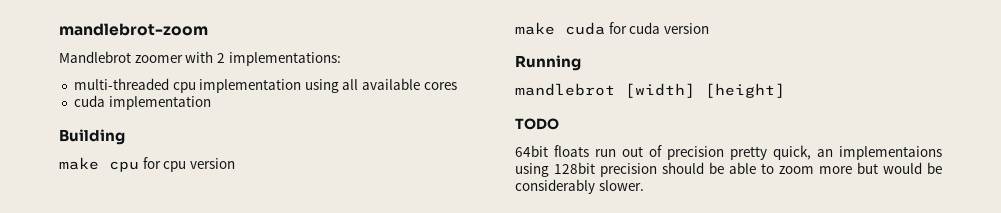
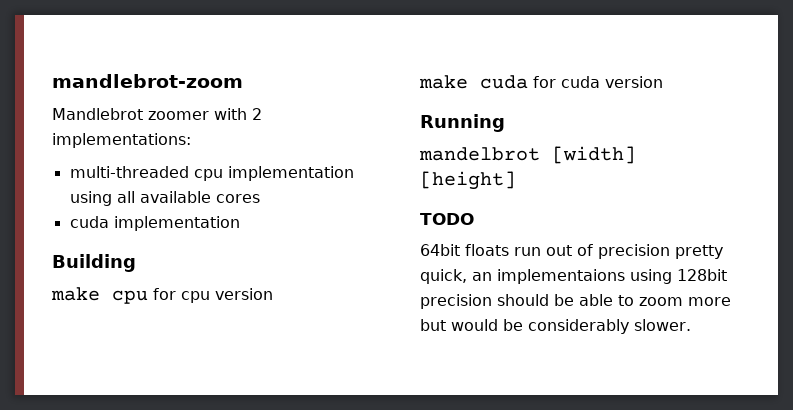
- mandlebrot [width] [height]
+ mandelbrot [width] [height]

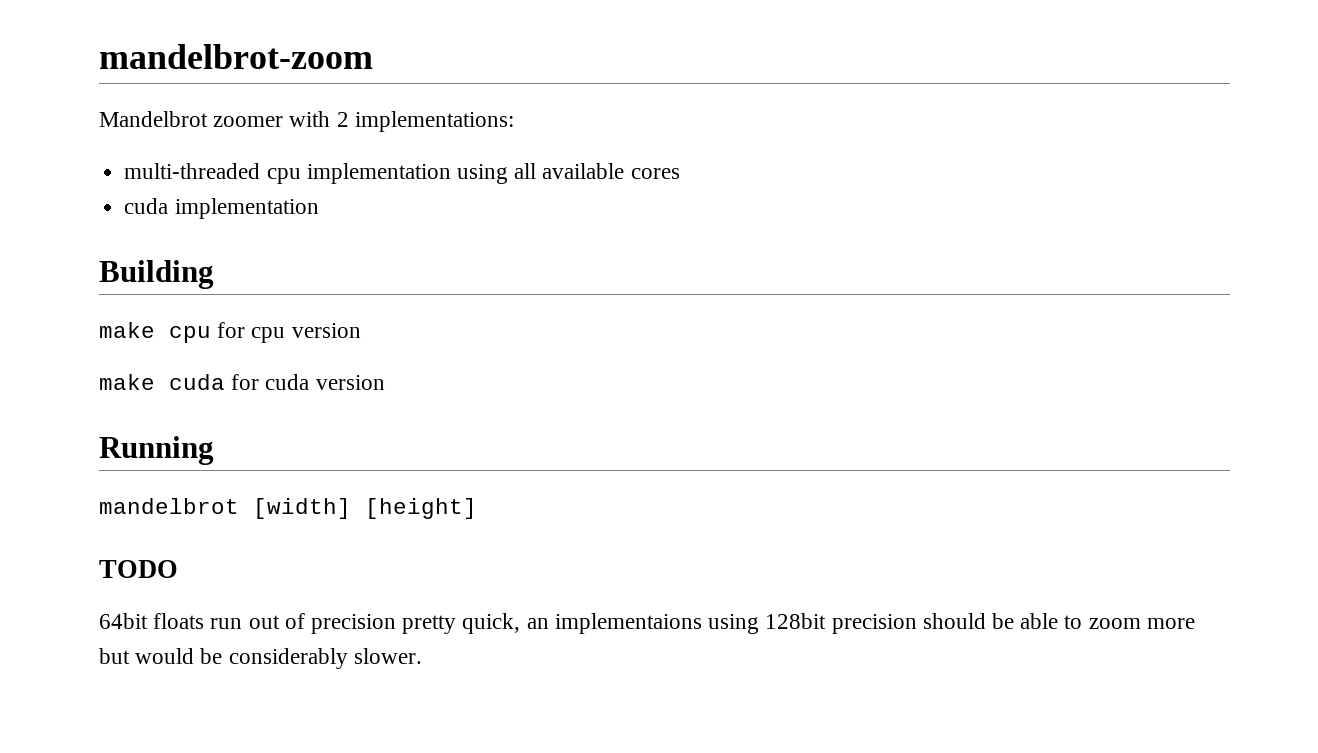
- mandlebrot-zoom
- Mandlebrot zoomer with 2 implementations:
+ mandelbrot-zoom
+ Mandelbrot zoomer with 2 implementations:

